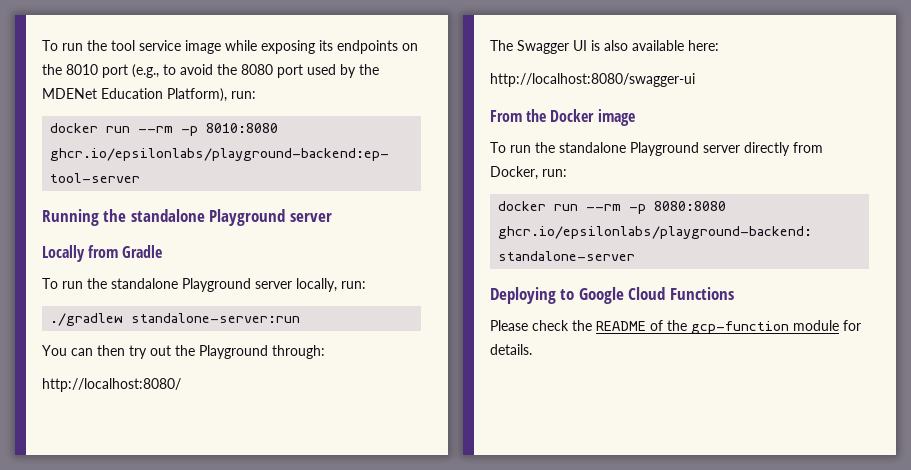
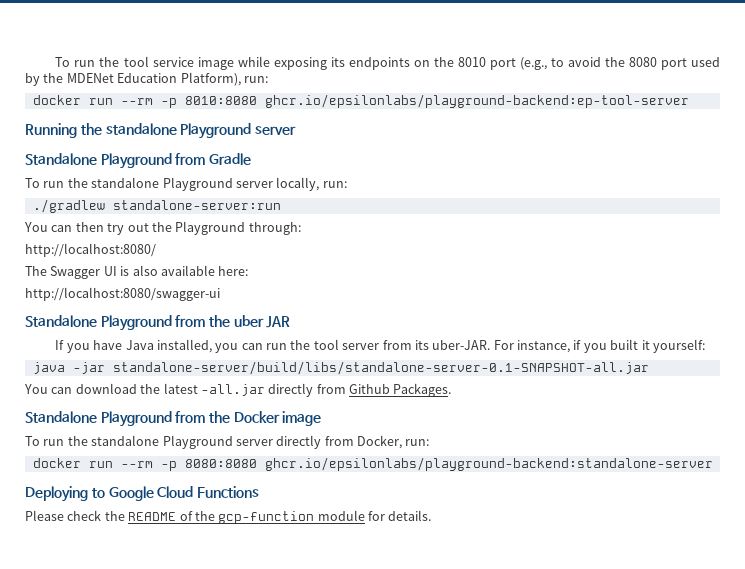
- Locally from Gradle
+ Standalone Playground from Gradle
- From the Docker image
+ Standalone Playground from the uber JAR
+ If you have Java installed, you can run the tool server from its uber-JAR. For instance, if you built it yourself:
+ java -jar standalone-server/build/libs/standalone-server-0.1-SNAPSHOT-all.jar
+ You can download the latest -all.jar directly from Github Packages.
+ Standalone Playground from the Docker image

